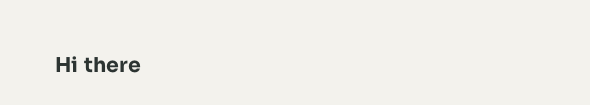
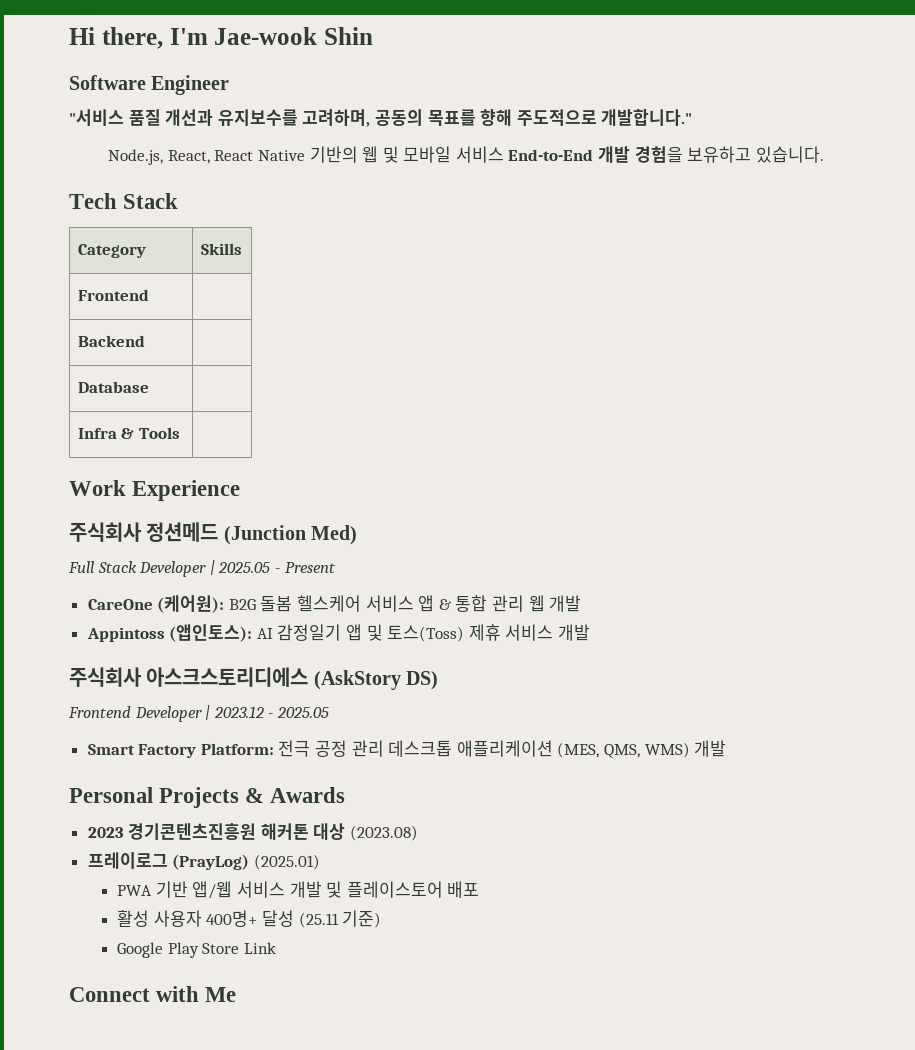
- Hi there
+ Hi there, I'm Jae-wook Shin
+ Software Engineer
+ "서비스 품질 개선과 유지보수를 고려하며, 공동의 목표를 향해 주도적으로 개발합니다."
+ Node.js, React, React Native 기반의 웹 및 모바일 서비스 End-to-End 개발 경험을 보유하고 있습니다.
+ Tech Stack
+ Category | Skills
+ Frontend |
+ Backend |
+ Database |
+ Infra & Tools |
+ Work Experience
+ 주식회사 정션메드 (Junction Med)
+ Full Stack Developer | 2025.05 - Present
+ CareOne (케어원): B2G 돌봄 헬스케어 서비스 앱 & 통합 관리 웹 개발
+ Appintoss (앱인토스): AI 감정일기 앱 및 토스(Toss) 제휴 서비스 개발
+ 주식회사 아스크스토리디에스 (AskStory DS)
+ Frontend Developer | 2023.12 - 2025.05
+ Smart Factory Platform: 전극 공정 관리 데스크톱 애플리케이션 (MES, QMS, WMS) 개발
+ Personal Projects & Awards
+ 2023 경기콘텐츠진흥원 해커톤 대상 (2023.08)
+ 프레이로그 (PrayLog) (2025.01)
+ PWA 기반 앱/웹 서비스 개발 및 플레이스토어 배포
+ 활성 사용자 400명+ 달성 (25.11 기준)
+ Google Play Store Link
+ Connect with Me

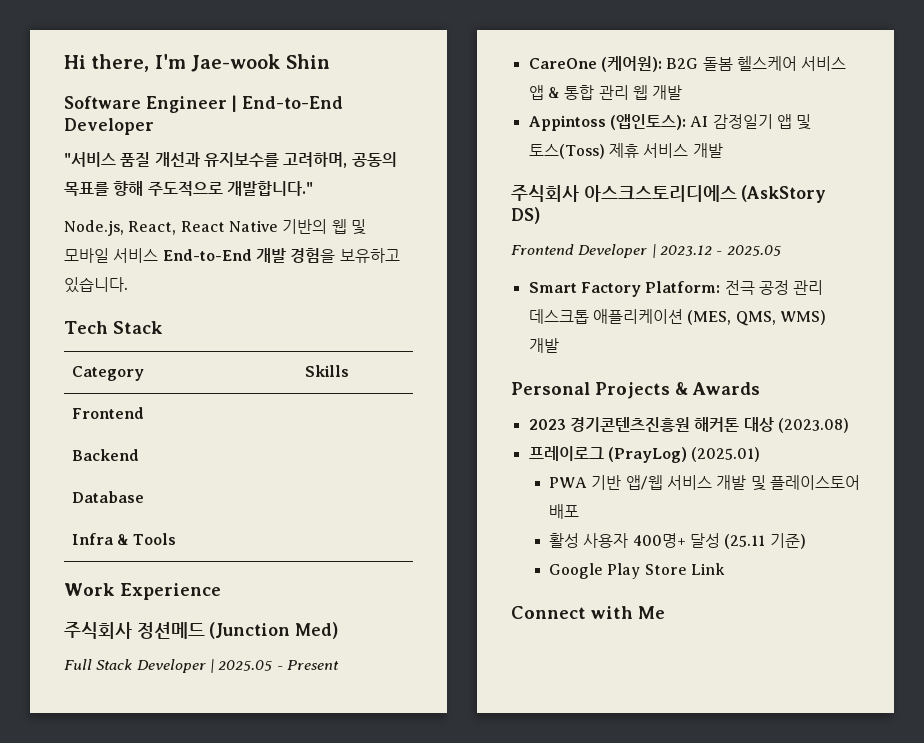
- Software Engineer
+ Software Engineer | End-to-End Developer

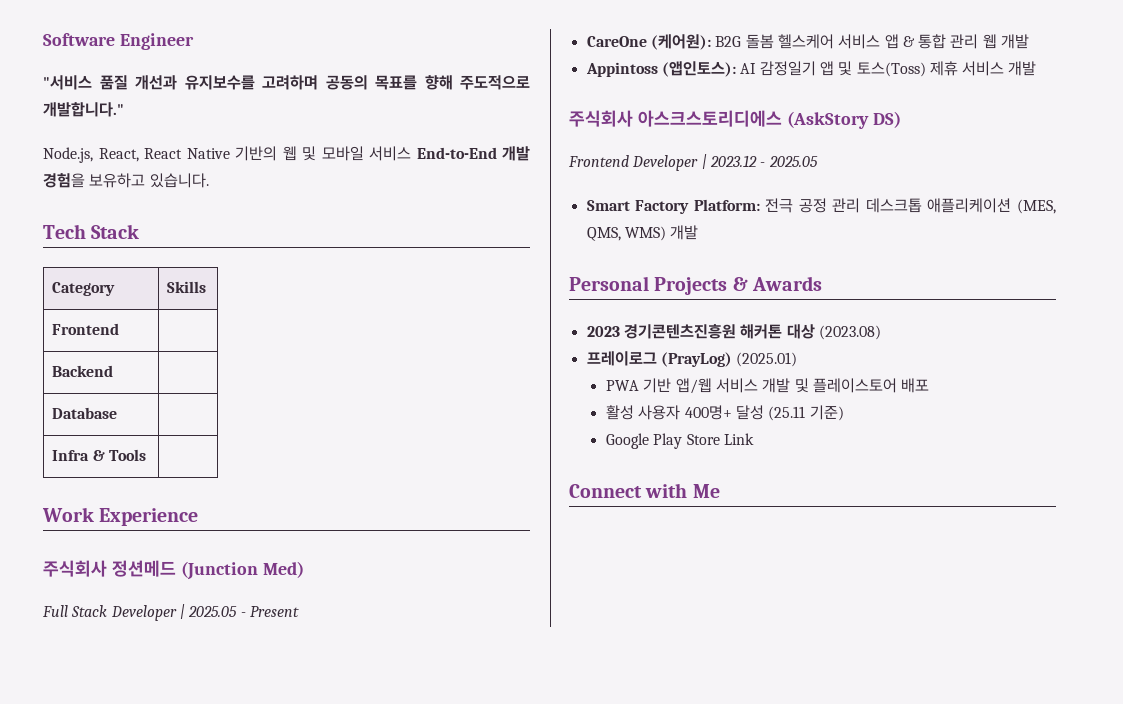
- Hi there, I'm Jae-wook Shin
- Software Engineer | End-to-End Developer
+ Software Engineer
- "서비스 품질 개선과 유지보수를 고려하며, 공동의 목표를 향해 주도적으로 개발합니다."
+ "서비스 품질 개선과 유지보수를 고려하며 공동의 목표를 향해 주도적으로 개발합니다."

